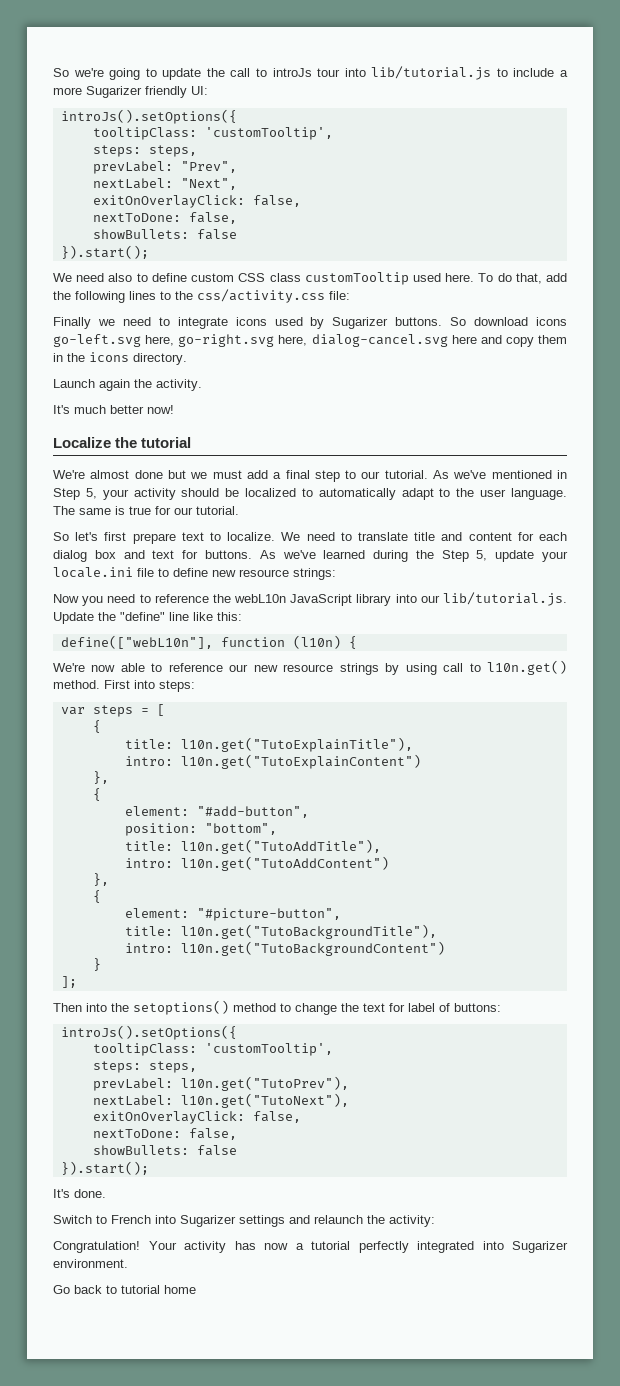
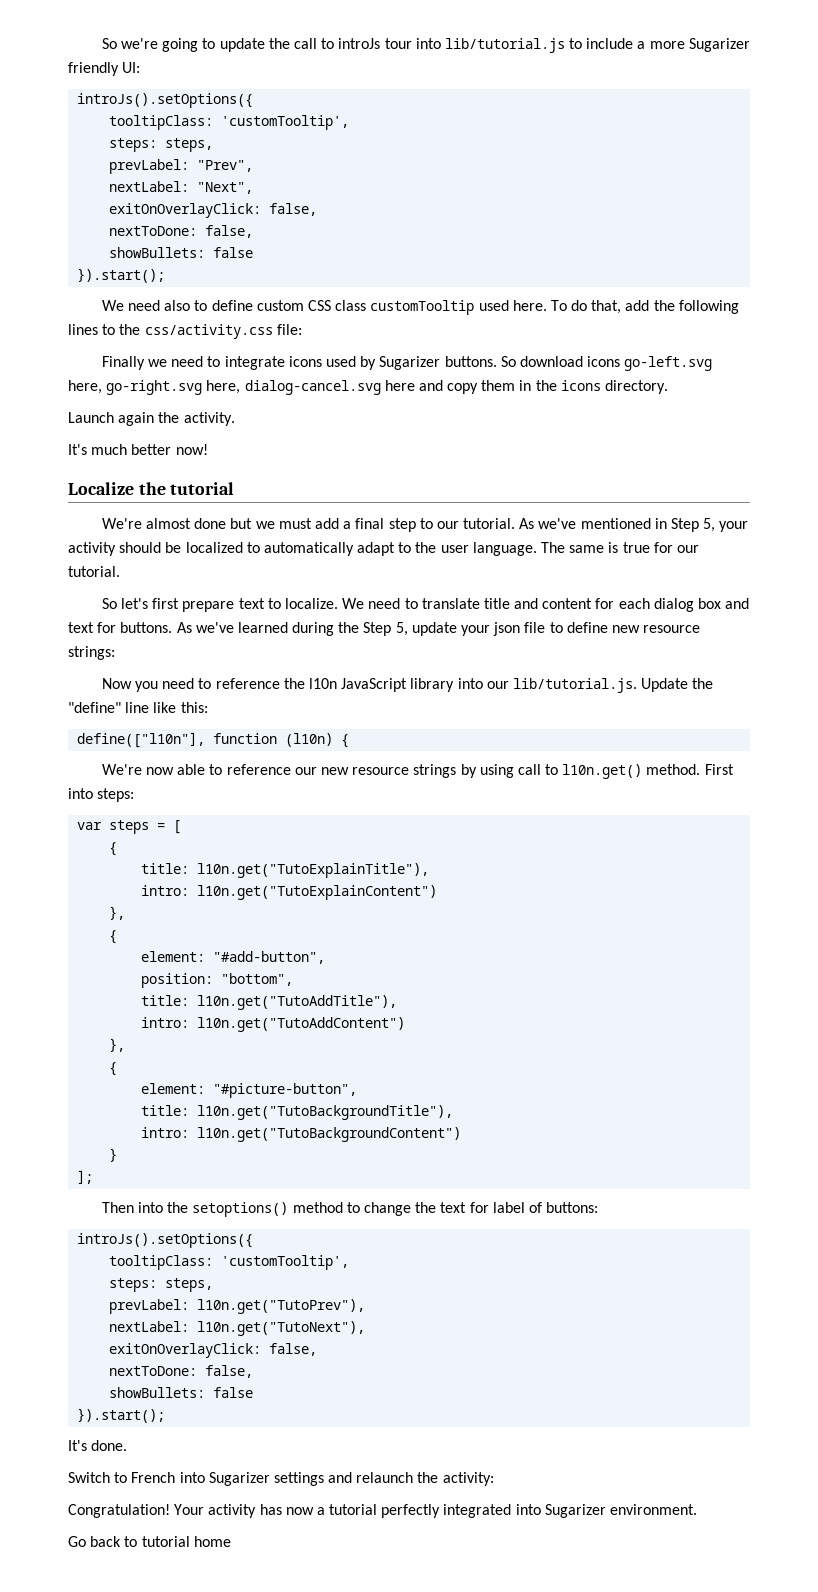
- As we've learned during the Step 5, update your locale.ini file to define new resource strings:
+ As we've learned during the Step 5, update your json file to define new resource strings:
- Now you need to reference the webL10n JavaScript library into our lib/tutorial.js. Update the "define" line like this:
+ Now you need to reference the l10n JavaScript library into our lib/tutorial.js. Update the "define" line like this:
- define(["webL10n"], function (l10n) {
+ define(["l10n"], function (l10n) {

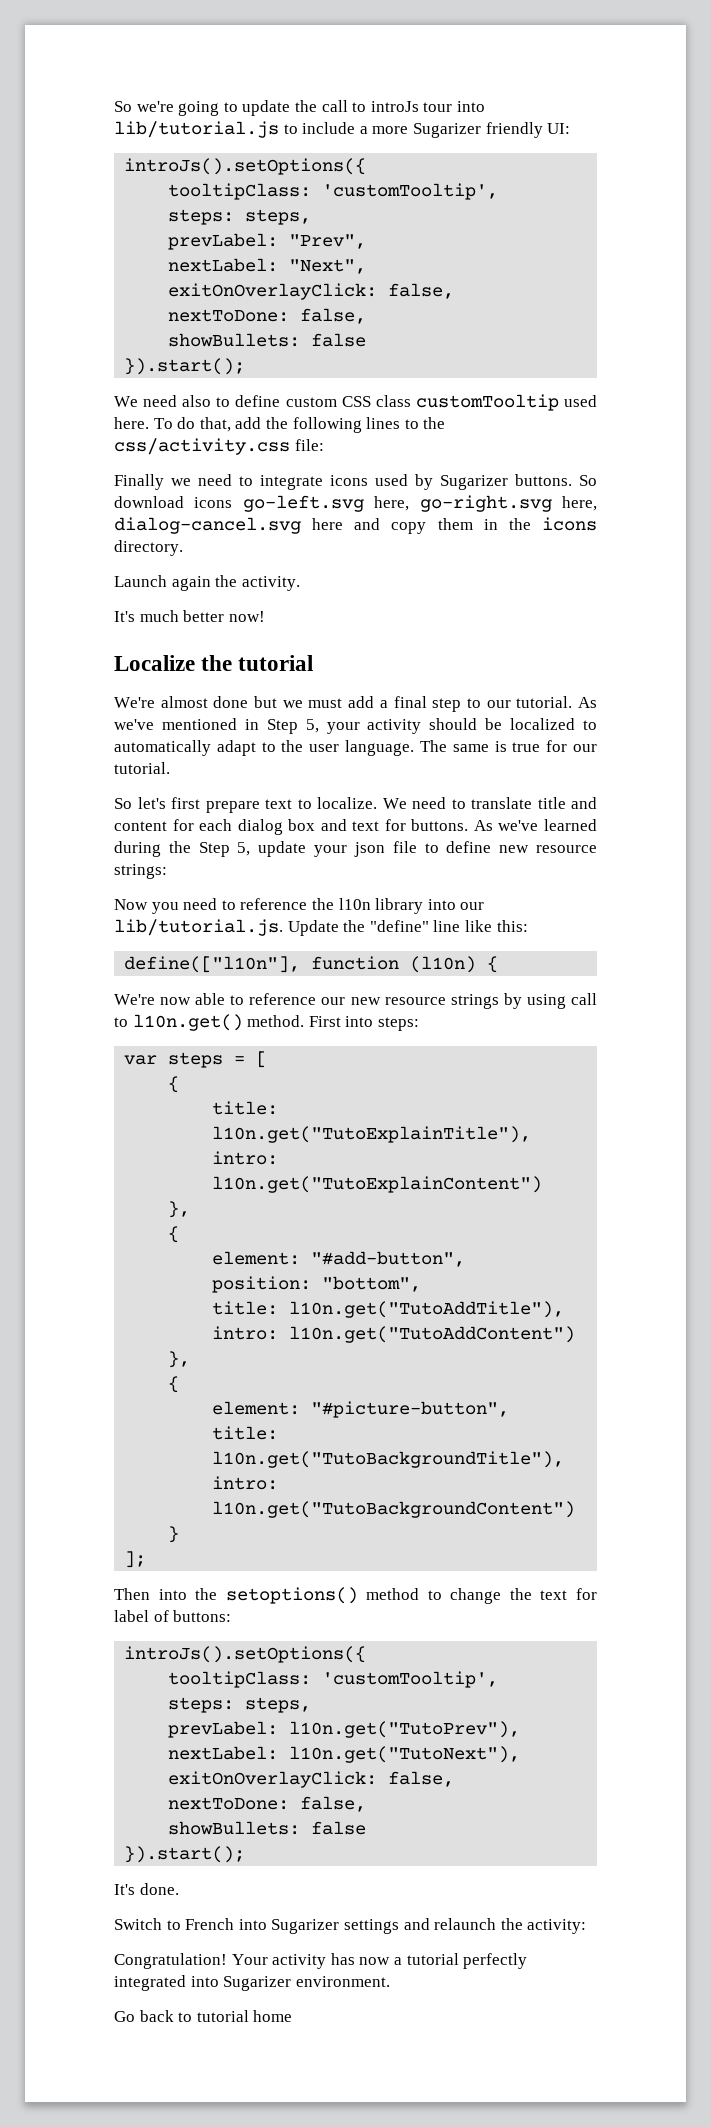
- Now you need to reference the l10n JavaScript library into our lib/tutorial.js. Update the "define" line like this:
+ Now you need to reference the l10n library into our lib/tutorial.js. Update the "define" line like this:

